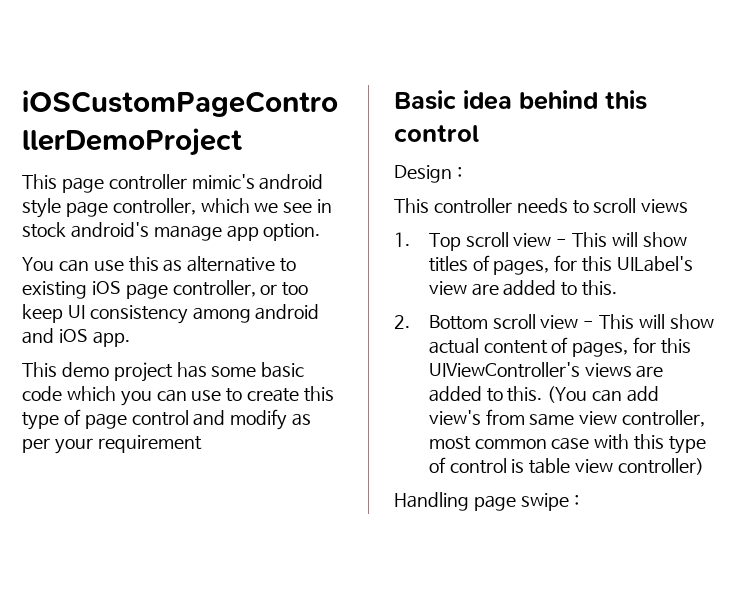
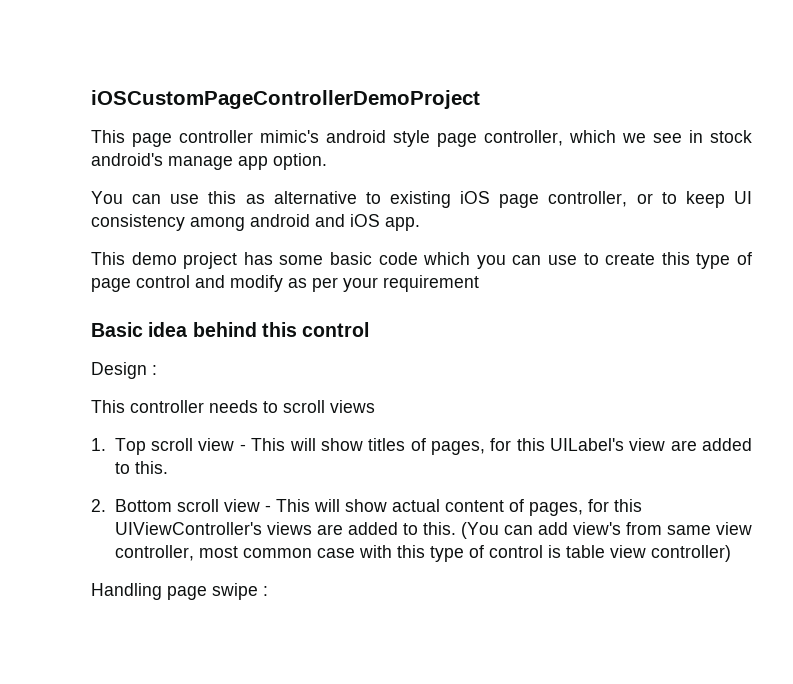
- You can use this as alternative to existing iOS page controller, or too keep UI consistency among android and iOS app.
+ You can use this as alternative to existing iOS page controller, or to keep UI consistency among android and iOS app.

